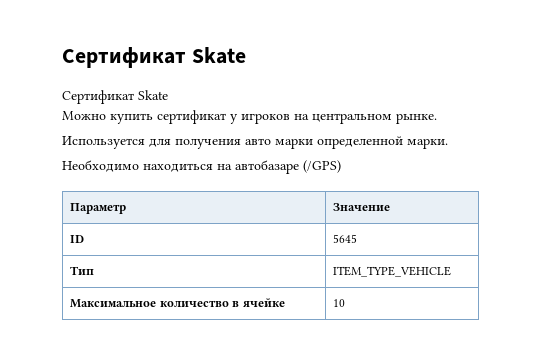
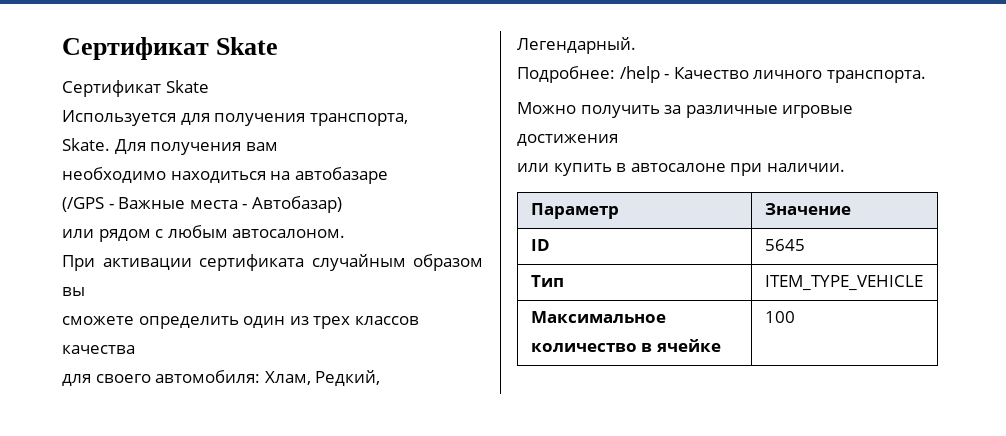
- Можно купить сертификат у игроков на центральном рынке.
- Используется для получения авто марки определенной марки.
- Необходимо находиться на автобазаре (/GPS)
+ Используется для получения транспорта,
+ Skate. Для получения вам
+ необходимо находиться на автобазаре
+ (/GPS - Важные места - Автобазар)
+ или рядом с любым автосалоном.
+ При активации сертификата случайным образом вы
+ сможете определить один из трех классов качества
+ для своего автомобиля: Хлам, Редкий, Легендарный.
+ Подробнее: /help - Качество личного транспорта.
+ Можно получить за различные игровые достижения
+ или купить в автосалоне при наличии.
- Максимальное количество в ячейке | 10
+ Максимальное количество в ячейке | 100

